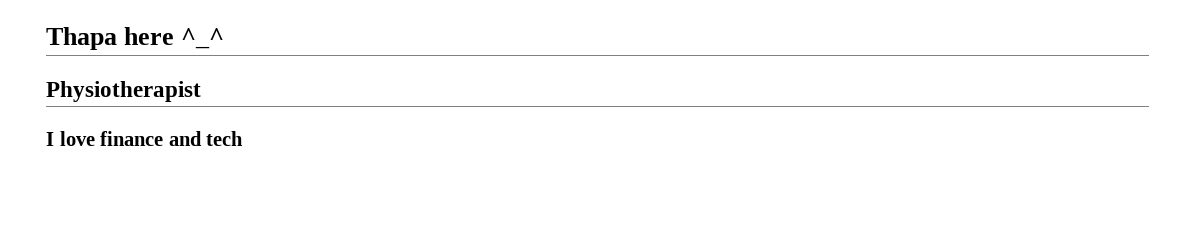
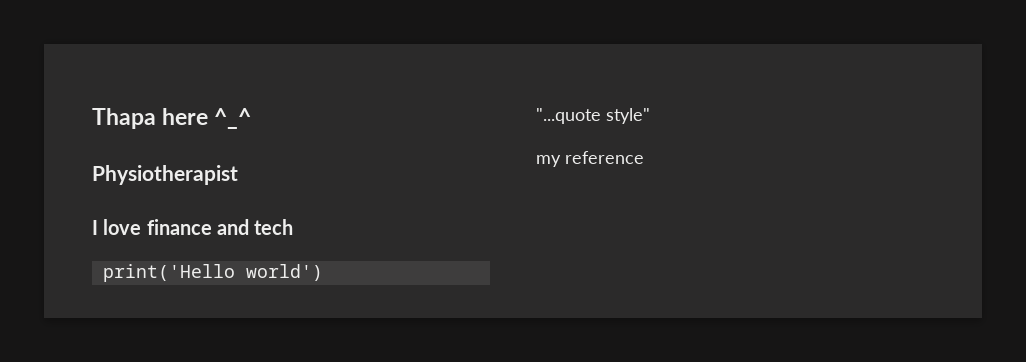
+ print('Hello world')
+ "...quote style"
+ my reference

